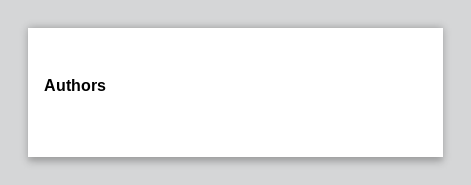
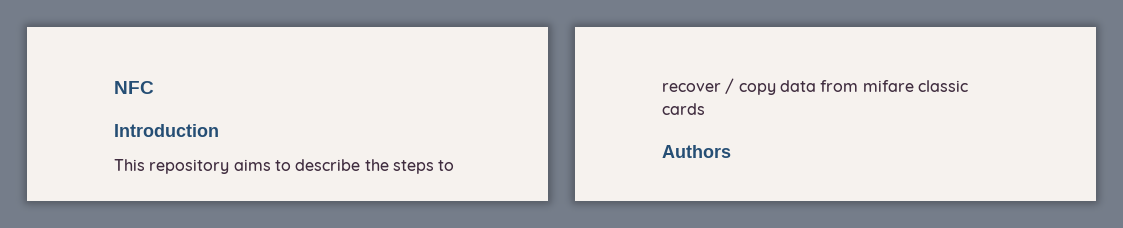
+ NFC
+ Introduction
+ This repository aims to describe the steps to recover / copy data from mifare classic cards

